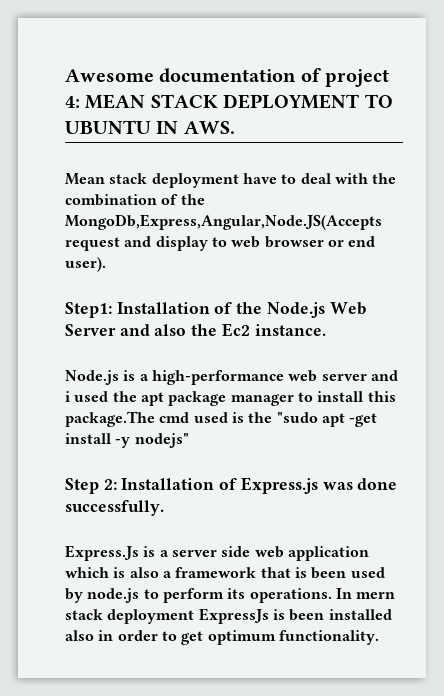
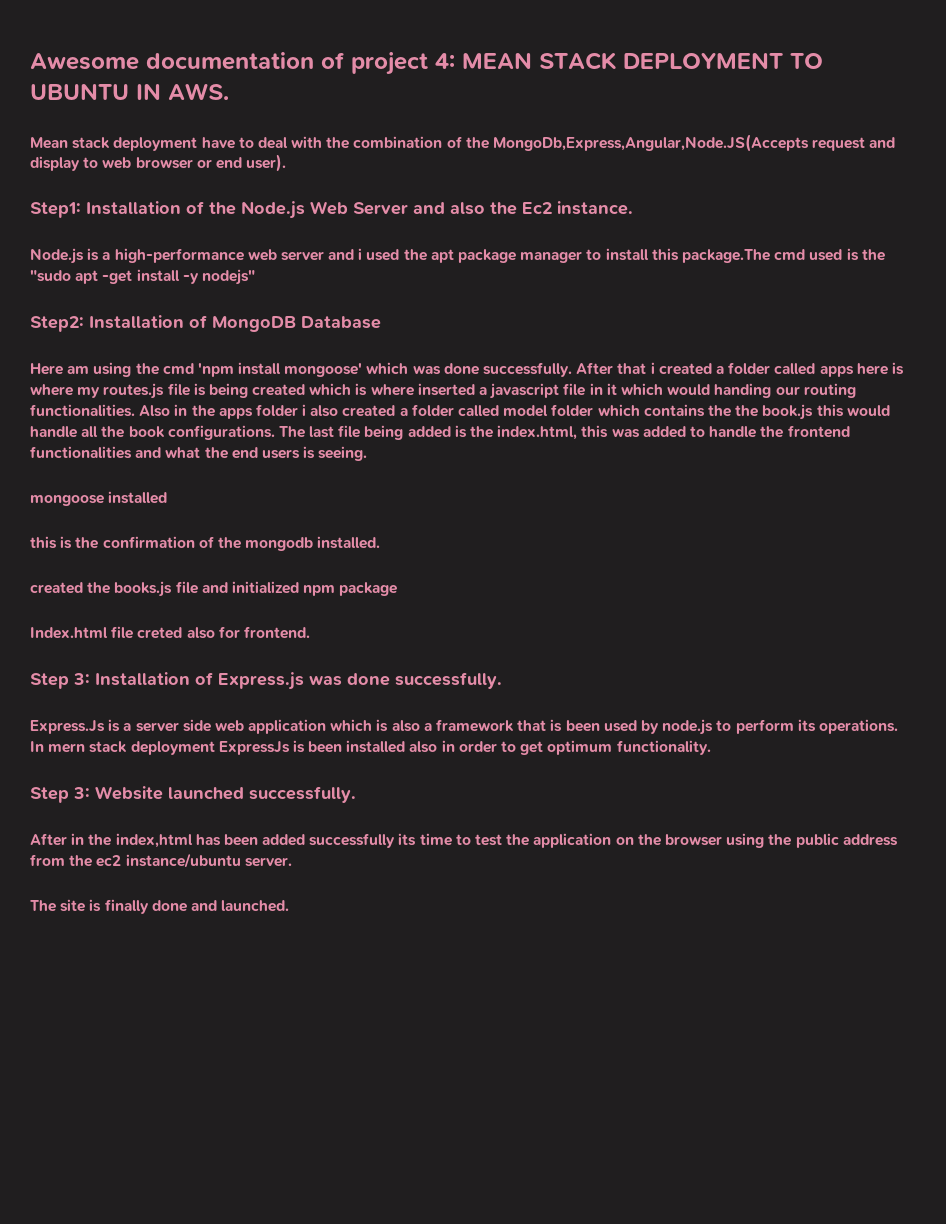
- Step 2: Installation of Express.js was done successfully.
+ Step2: Installation of MongoDB Database
+ Here am using the cmd 'npm install mongoose' which was done successfully. After that i created a folder called apps here is where my routes.js file is being created which is where inserted a javascript file in it which would handing our routing functionalities. Also in the apps folder i also created a folder called model folder which contains the the book.js this would handle all the book configurations. The last file being added is the index.html, this was added to handle the frontend functionalities and what the end users is seeing.
+ mongoose installed
+ this is the confirmation of the mongodb installed.
+ created the books.js file and initialized npm package
+ Index.html file creted also for frontend.
+ Step 3: Installation of Express.js was done successfully.
+ Step 3: Website launched successfully.
+ After in the index,html has been added successfully its time to test the application on the browser using the public address from the ec2 instance/ubuntu server.
+ The site is finally done and launched.

